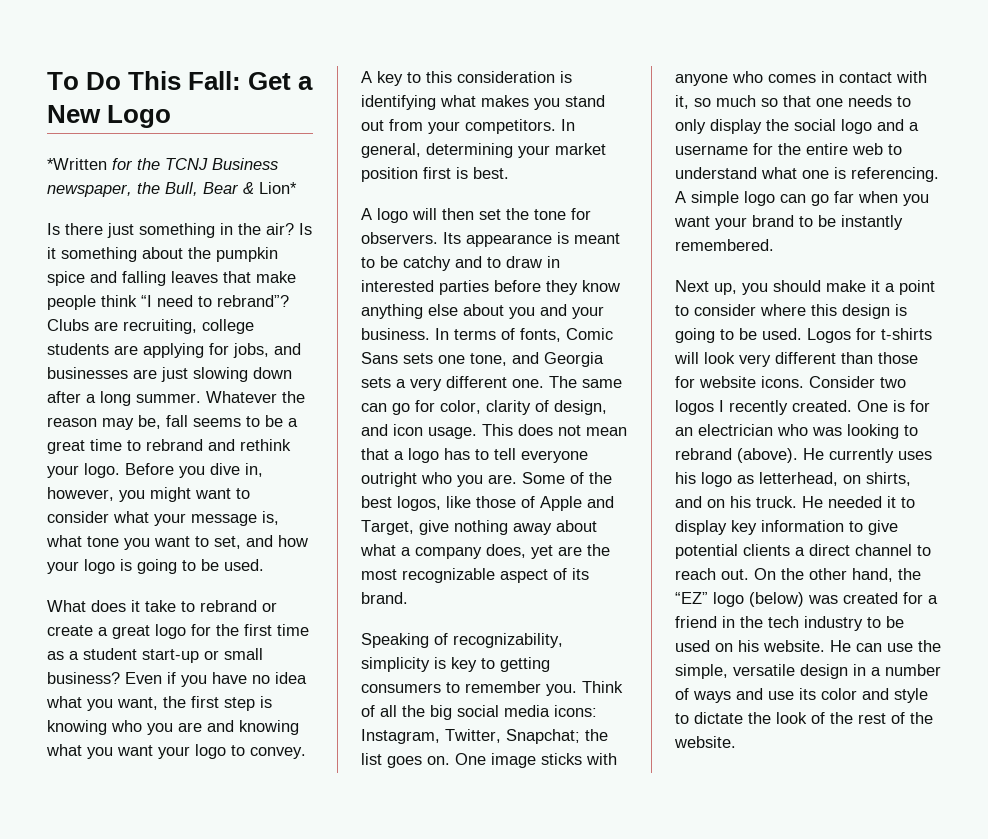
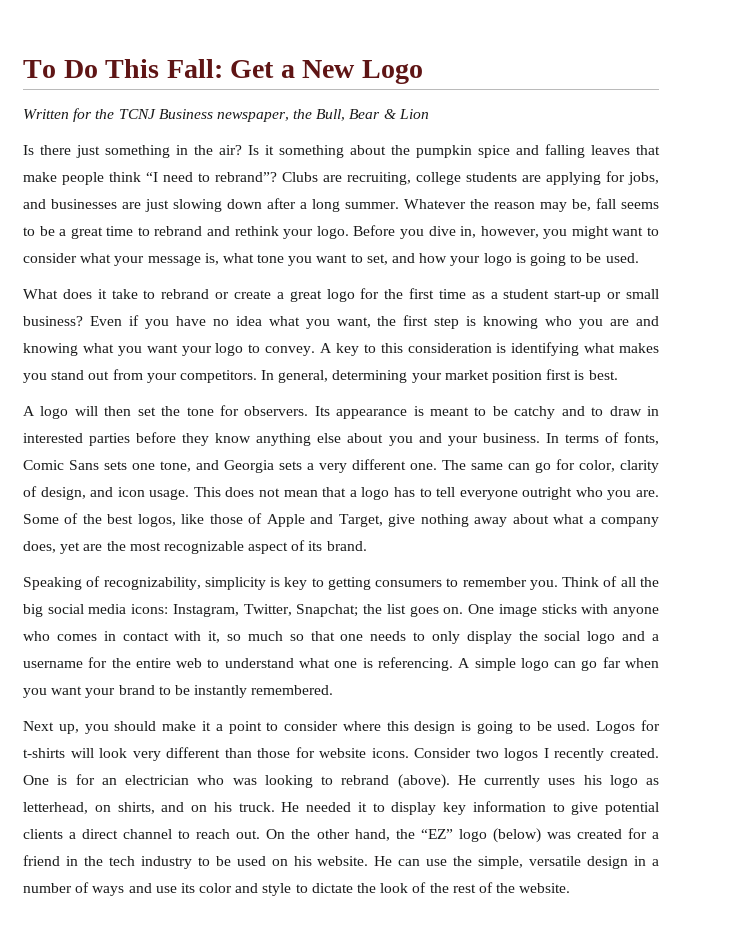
- *Written for the TCNJ Business newspaper, the Bull, Bear & Lion*
+ Written for the TCNJ Business newspaper, the Bull, Bear & Lion

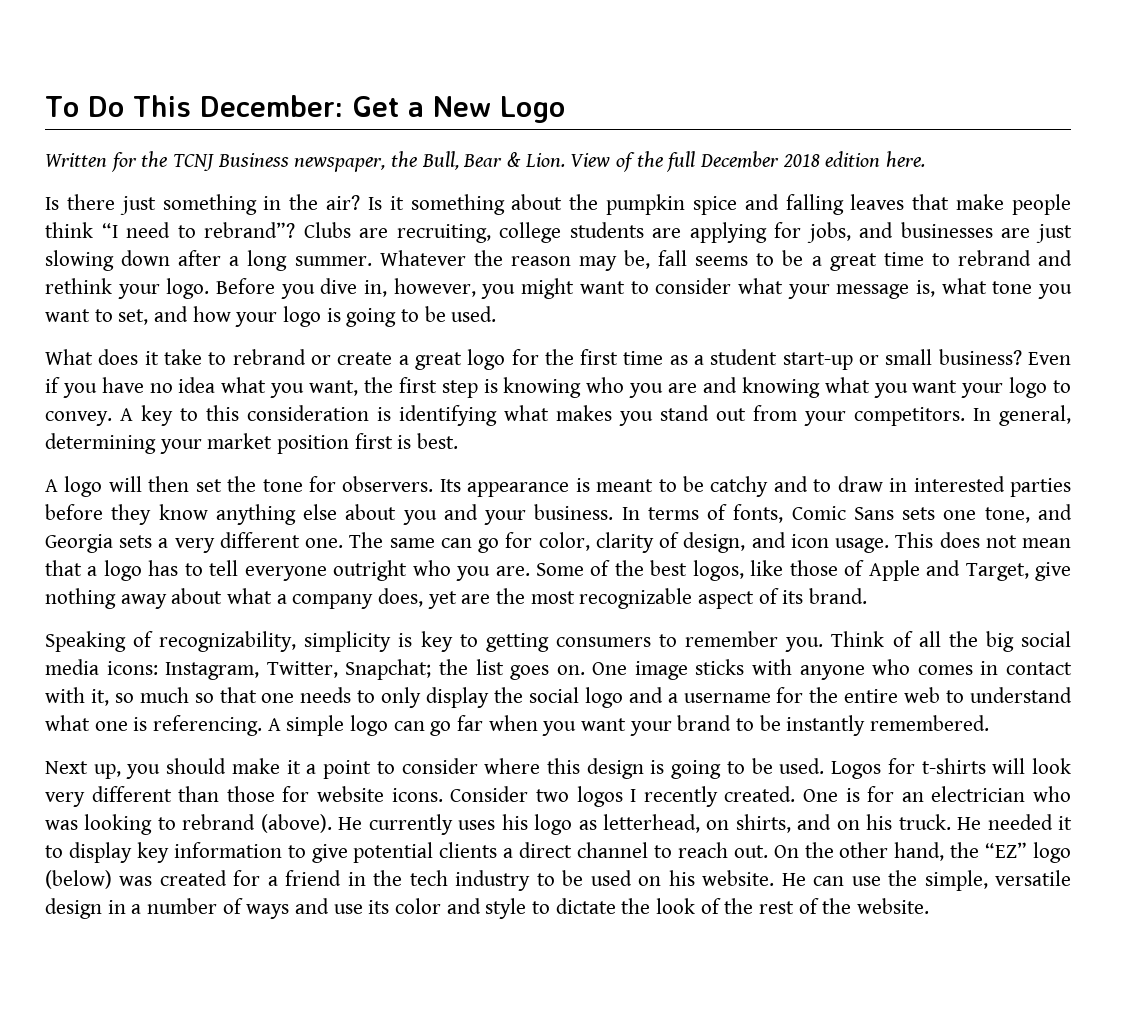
- To Do This Fall: Get a New Logo
+ To Do This December: Get a New Logo
- Written for the TCNJ Business newspaper, the Bull, Bear & Lion
+ Written for the TCNJ Business newspaper, the Bull, Bear & Lion. View of the full December 2018 edition here.

